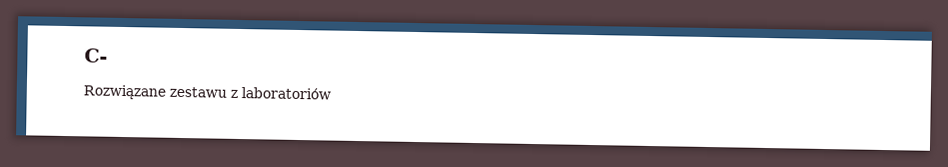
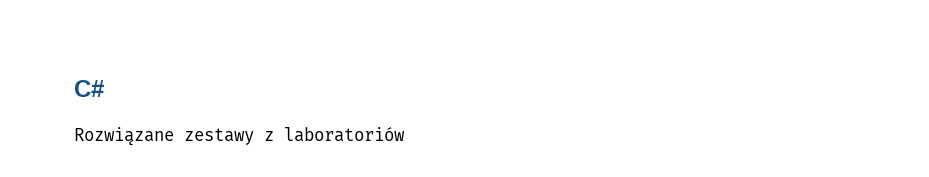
- C-
+ C#
- Rozwiązane zestawu z laboratoriów
+ Rozwiązane zestawy z laboratoriów

